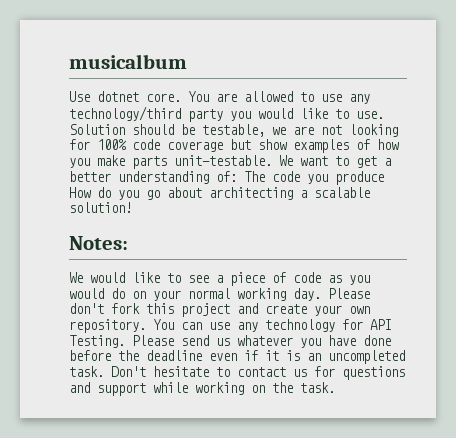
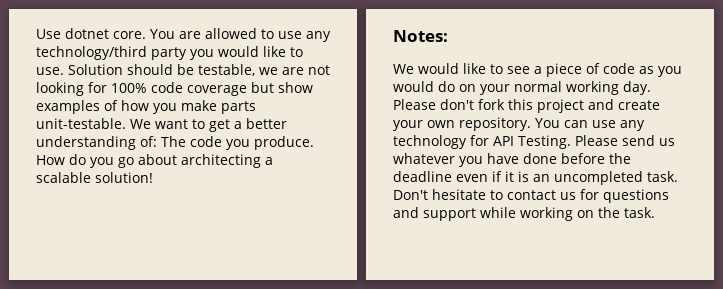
- musicalbum
- We want to get a better understanding of: The code you produce How do you go about architecting a scalable solution!
+ We want to get a better understanding of: The code you produce. How do you go about architecting a scalable solution!

